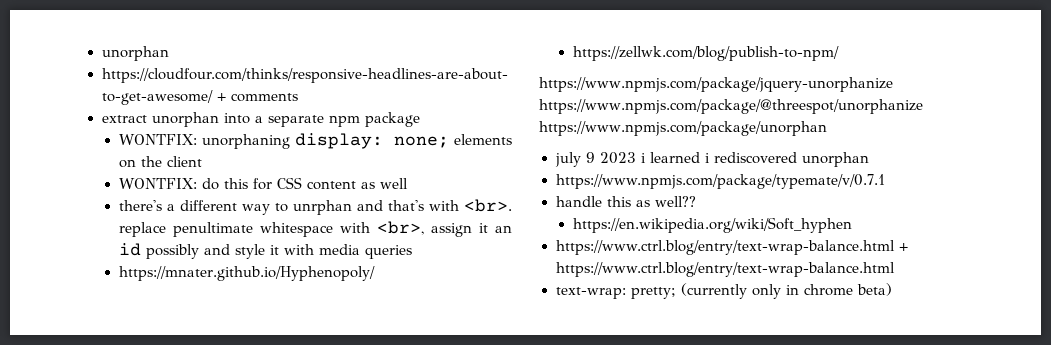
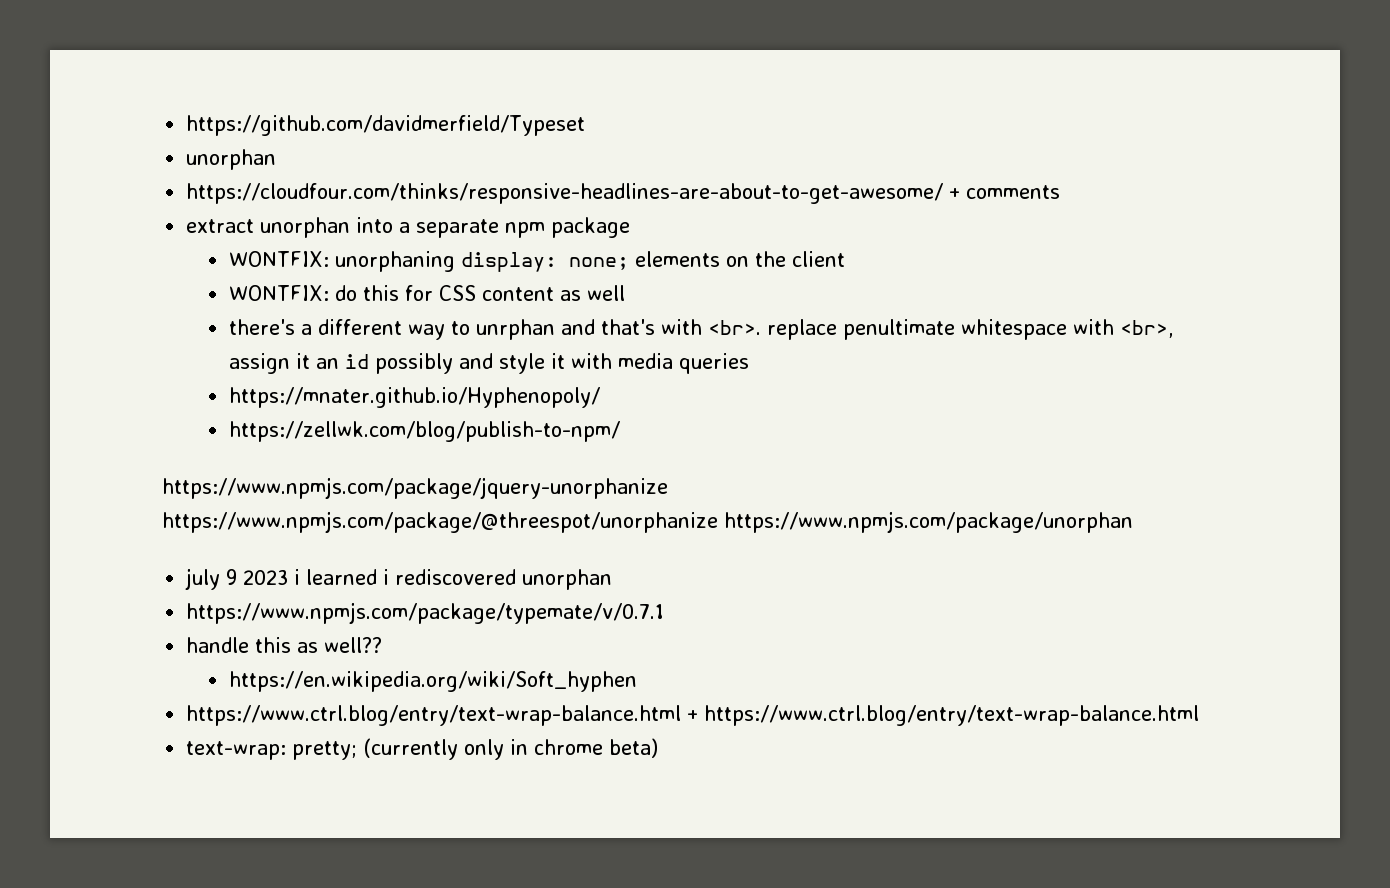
+ https://github.com/davidmerfield/Typeset

